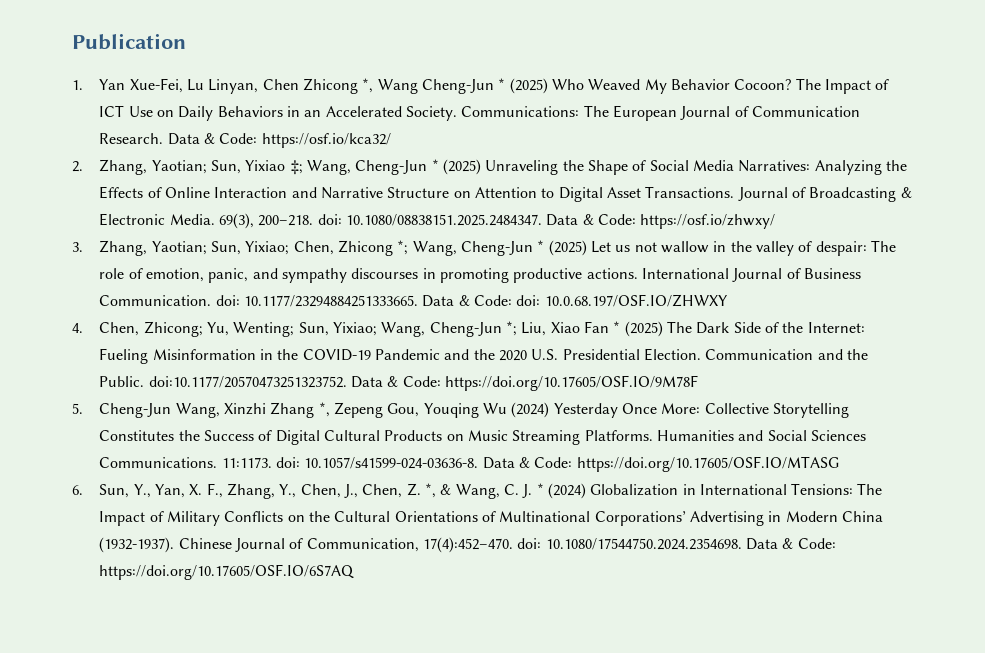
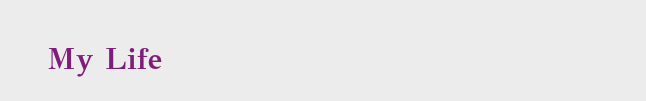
- Publication
- 1. Yan Xue-Fei, Lu Linyan, Chen Zhicong *, Wang Cheng-Jun * (2025) Who Weaved My Behavior Cocoon? The Impact of ICT Use on Daily Behaviors in an Accelerated Society. Communications: The European Journal of Communication Research. Data & Code: https://osf.io/kca32/
- 2. Zhang, Yaotian; Sun, Yixiao ‡; Wang, Cheng-Jun * (2025) Unraveling the Shape of Social Media Narratives: Analyzing the Effects of Online Interaction and Narrative Structure on Attention to Digital Asset Transactions. Journal of Broadcasting & Electronic Media. 69(3), 200–218. doi: 10.1080/08838151.2025.2484347. Data & Code: https://osf.io/zhwxy/
- 3. Zhang, Yaotian; Sun, Yixiao; Chen, Zhicong *; Wang, Cheng-Jun * (2025) Let us not wallow in the valley of despair: The role of emotion, panic, and sympathy discourses in promoting productive actions. International Journal of Business Communication. doi: 10.1177/23294884251333665. Data & Code: doi: 10.0.68.197/OSF.IO/ZHWXY
- 4. Chen, Zhicong; Yu, Wenting; Sun, Yixiao; Wang, Cheng-Jun *; Liu, Xiao Fan * (2025) The Dark Side of the Internet: Fueling Misinformation in the COVID-19 Pandemic and the 2020 U.S. Presidential Election. Communication and the Public. doi:10.1177/20570473251323752. Data & Code: https://doi.org/10.17605/OSF.IO/9M78F
- 5. Cheng-Jun Wang, Xinzhi Zhang *, Zepeng Gou, Youqing Wu (2024) Yesterday Once More: Collective Storytelling Constitutes the Success of Digital Cultural Products on Music Streaming Platforms. Humanities and Social Sciences Communications. 11:1173. doi: 10.1057/s41599-024-03636-8. Data & Code: https://doi.org/10.17605/OSF.IO/MTASG
- 6. Sun, Y., Yan, X. F., Zhang, Y., Chen, J., Chen, Z. *, & Wang, C. J. * (2024) Globalization in International Tensions: The Impact of Military Conflicts on the Cultural Orientations of Multinational Corporations’ Advertising in Modern China (1932-1937). Chinese Journal of Communication, 17(4):452–470. doi: 10.1080/17544750.2024.2354698. Data & Code: https://doi.org/10.17605/OSF.IO/6S7AQ
+ My Life

